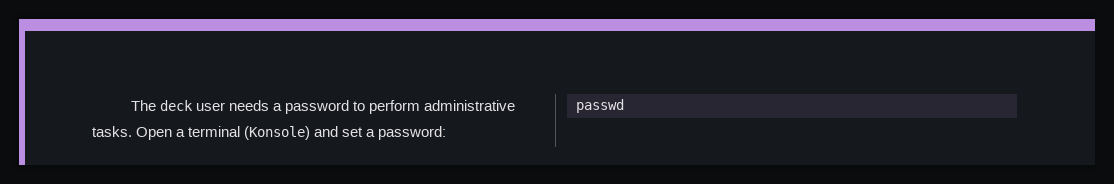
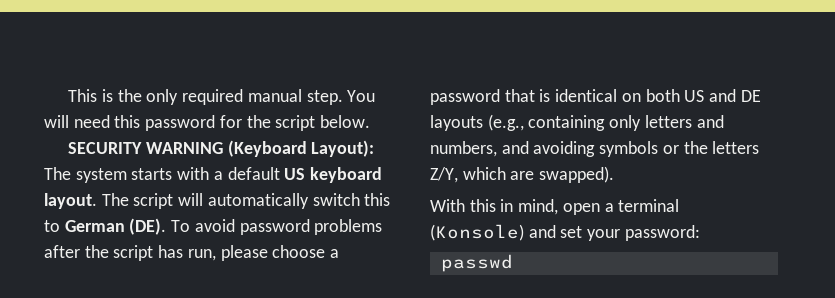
- The deck user needs a password to perform administrative tasks. Open a terminal (Konsole) and set a password:
+ This is the only required manual step. You will need this password for the script below.
+ SECURITY WARNING (Keyboard Layout): The system starts with a default US keyboard layout. The script will automatically switch this to German (DE). To avoid password problems after the script has run, please choose a password that is identical on both US and DE layouts (e.g., containing only letters and numbers, and avoiding symbols or the letters Z/Y, which are swapped).
+ With this in mind, open a terminal (Konsole) and set your password:

